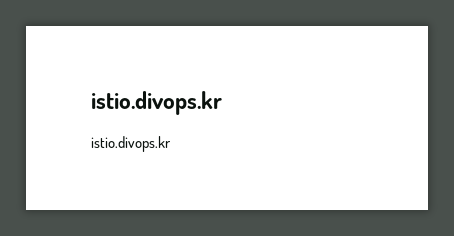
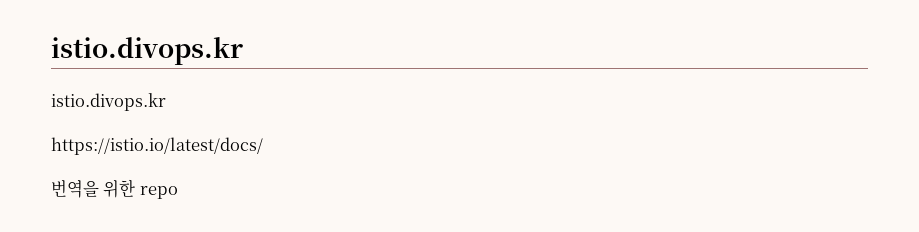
+ https://istio.io/latest/docs/
+ 번역을 위한 repo

